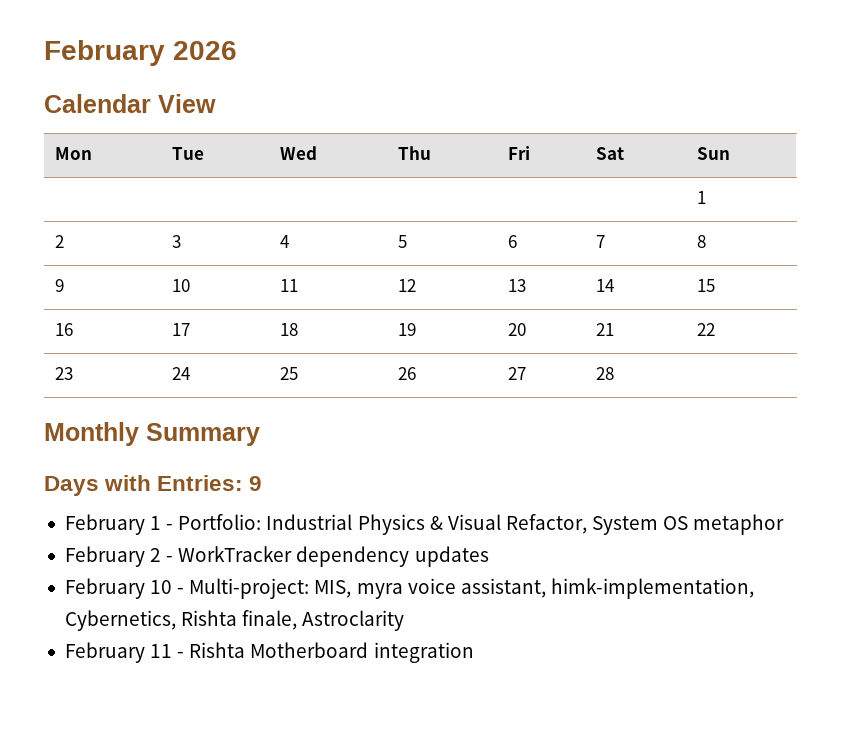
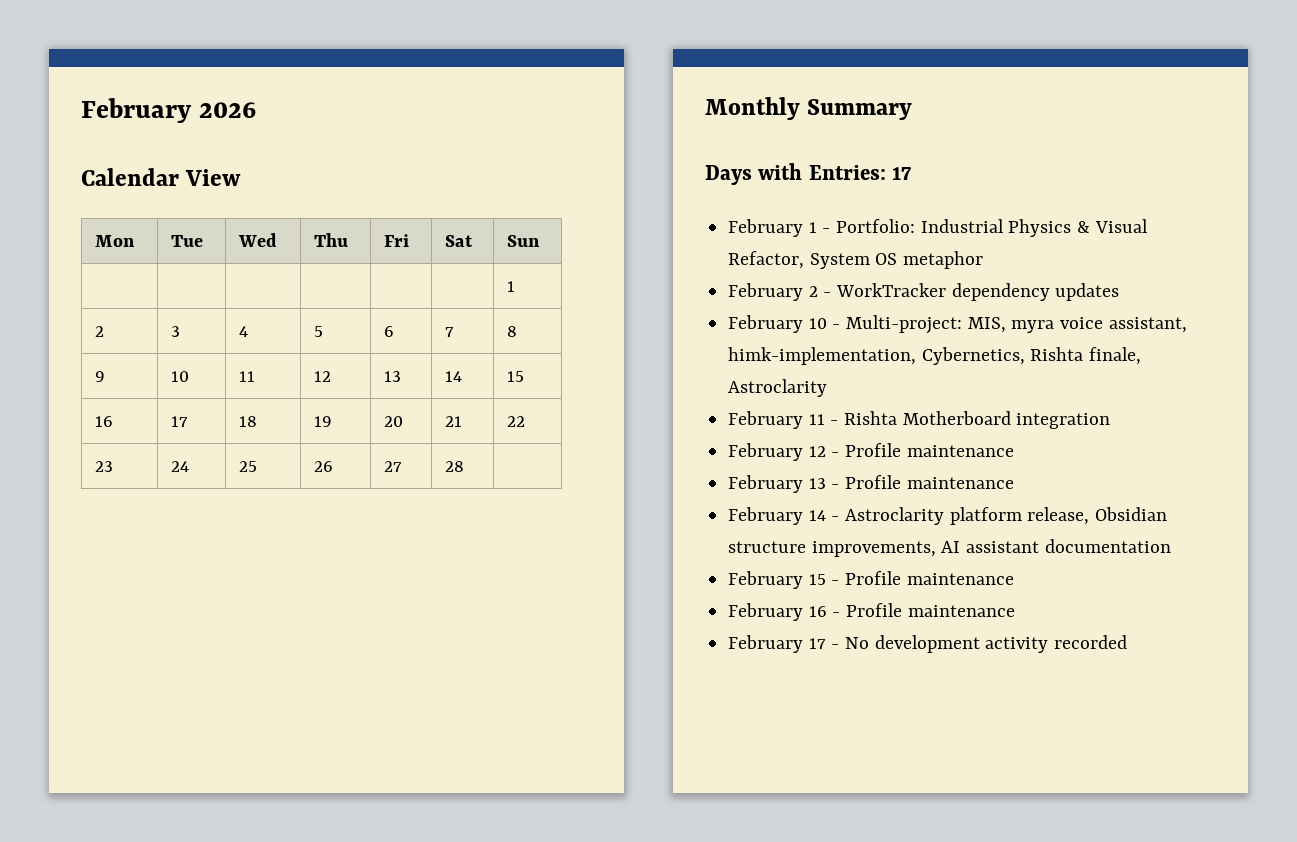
- Days with Entries: 9
+ Days with Entries: 17
+ February 12 - Profile maintenance
+ February 13 - Profile maintenance
+ February 14 - Astroclarity platform release, Obsidian structure improvements, AI assistant documentation
+ February 15 - Profile maintenance
+ February 16 - Profile maintenance
+ February 17 - No development activity recorded

